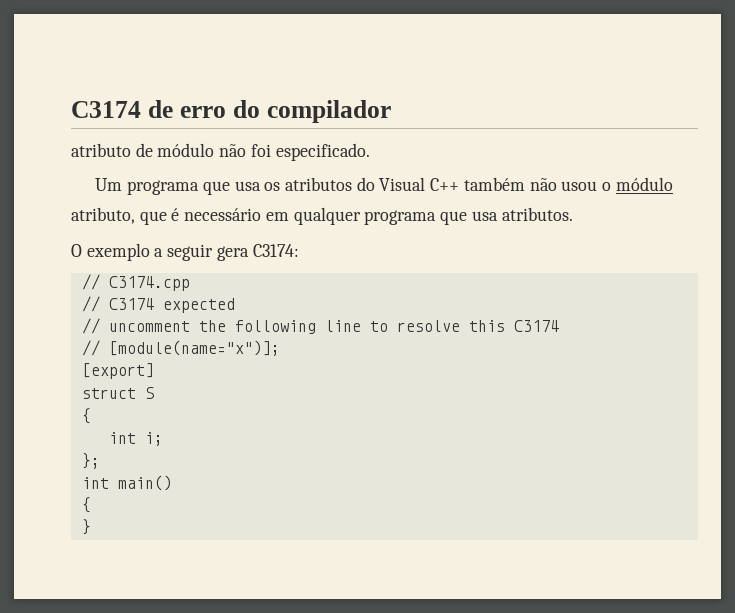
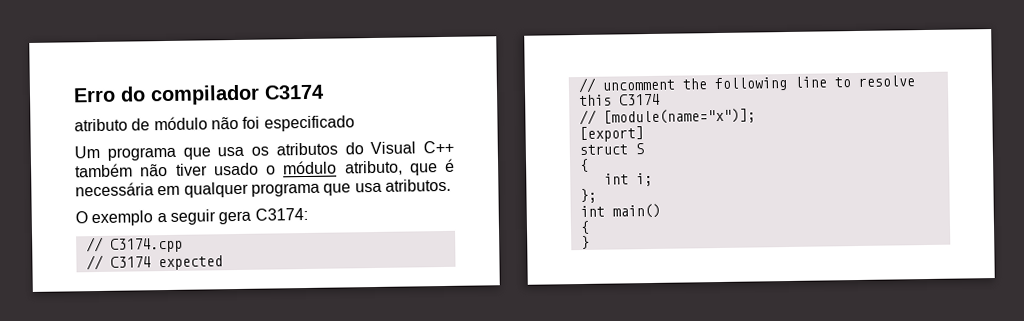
- C3174 de erro do compilador
+ Erro do compilador C3174
- atributo de módulo não foi especificado.
+ atributo de módulo não foi especificado
- Um programa que usa os atributos do Visual C++ também não usou o módulo atributo, que é necessário em qualquer programa que usa atributos.
+ Um programa que usa os atributos do Visual C++ também não tiver usado o módulo atributo, que é necessária em qualquer programa que usa atributos.

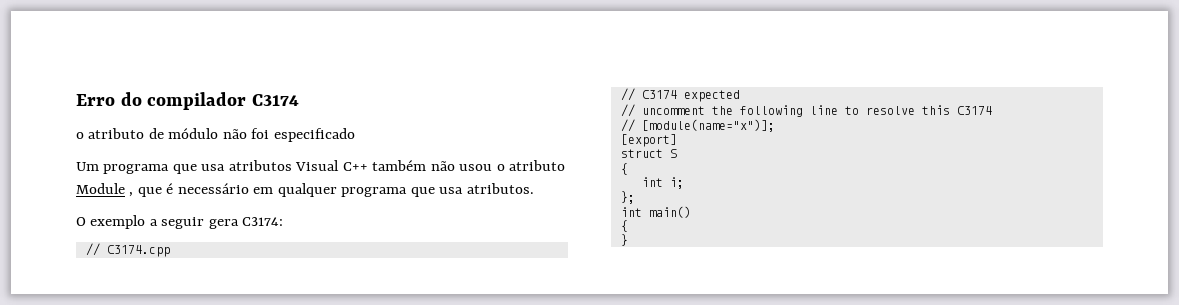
- atributo de módulo não foi especificado
+ o atributo de módulo não foi especificado
- Um programa que usa os atributos do Visual C++ também não tiver usado o módulo atributo, que é necessária em qualquer programa que usa atributos.
+ Um programa que usa atributos Visual C++ também não usou o atributo Module , que é necessário em qualquer programa que usa atributos.

